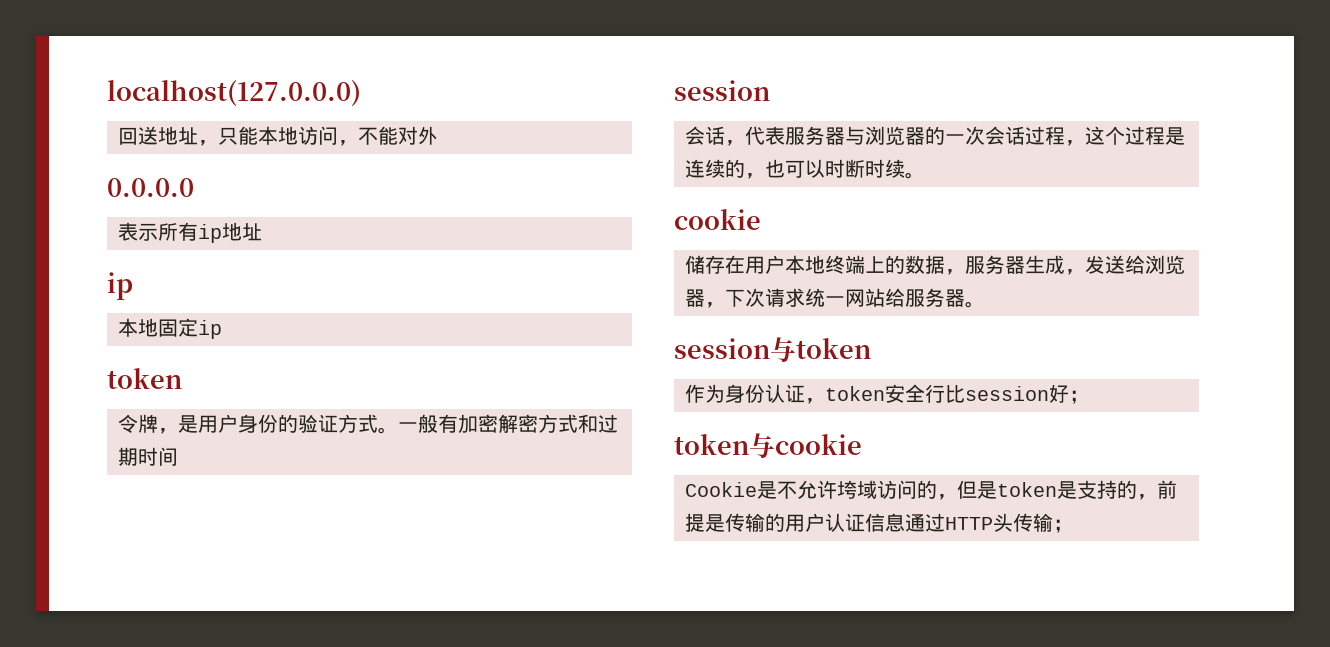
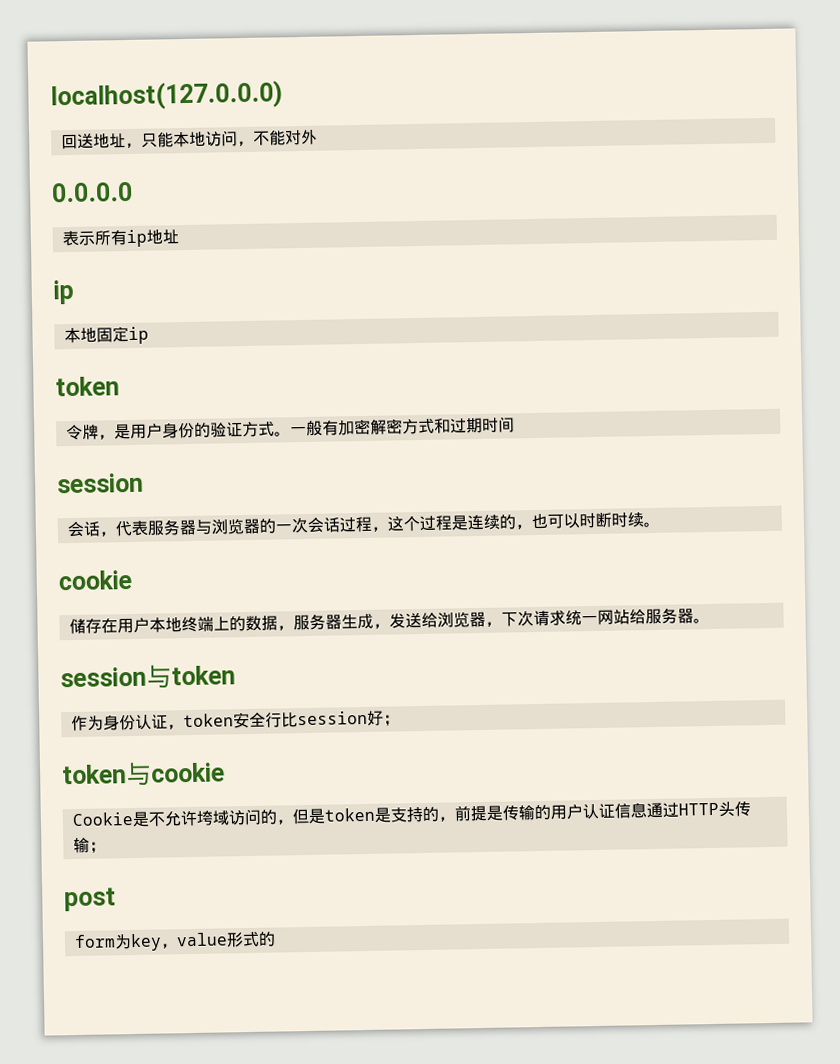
+ post
+ form为key，value形式的

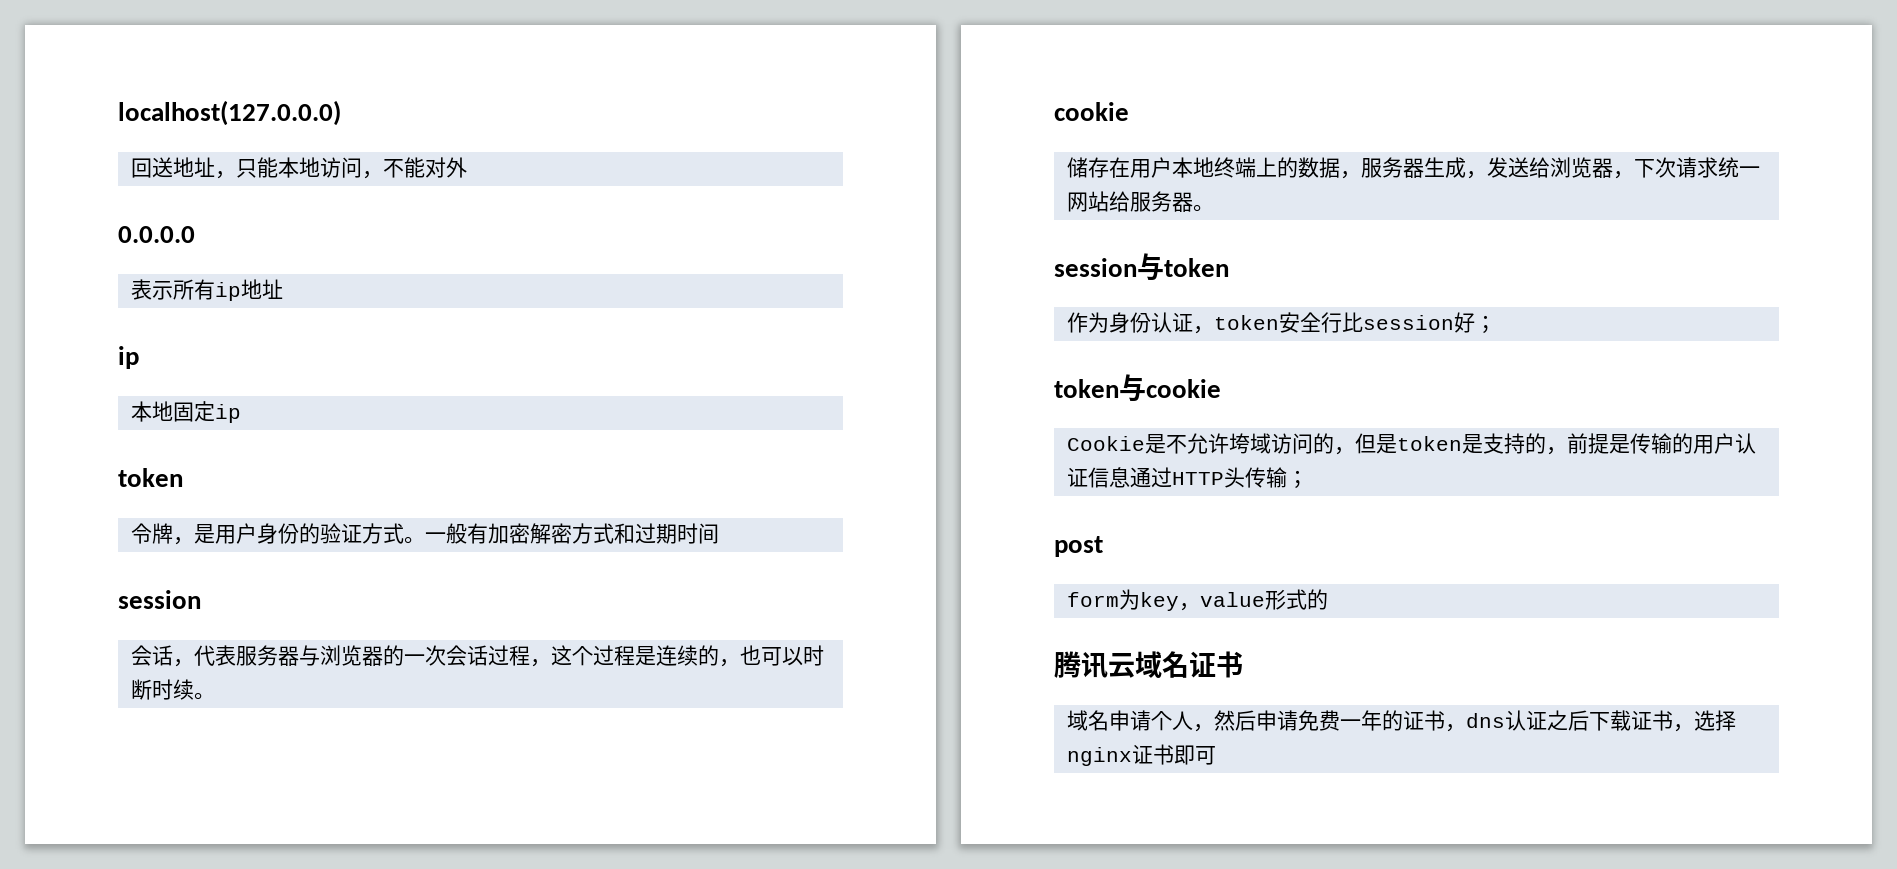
+ 腾讯云域名证书
+ 域名申请个人，然后申请免费一年的证书，dns认证之后下载证书，选择nginx证书即可

